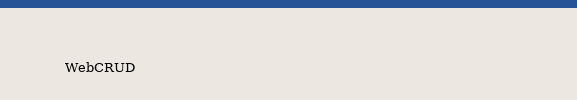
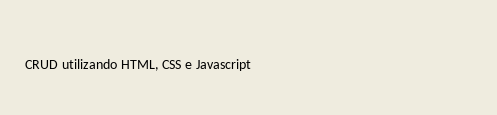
- WebCRUD
+ CRUD utilizando HTML, CSS e Javascript

